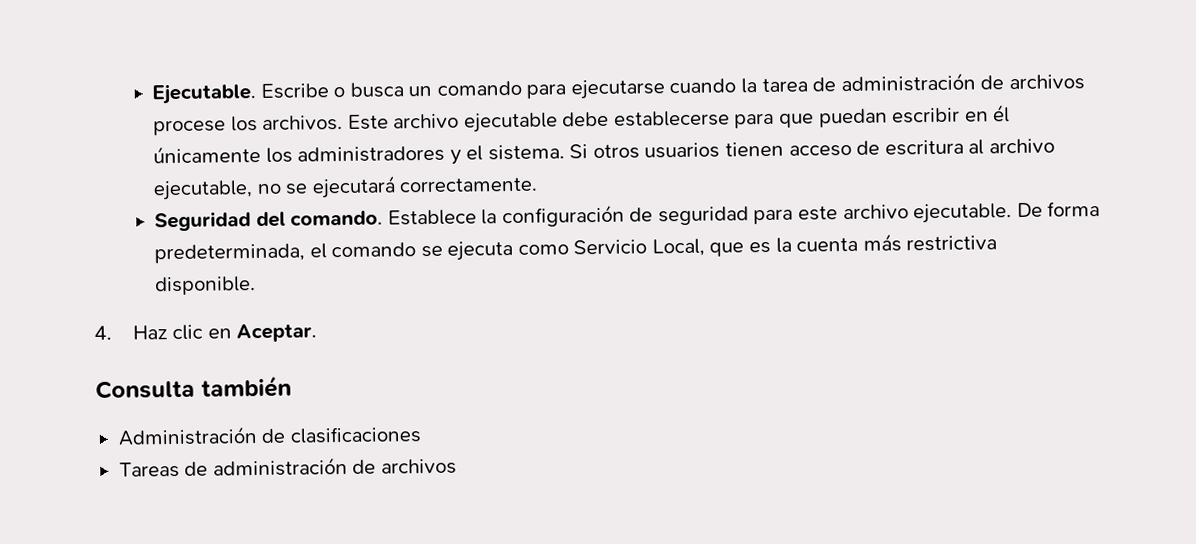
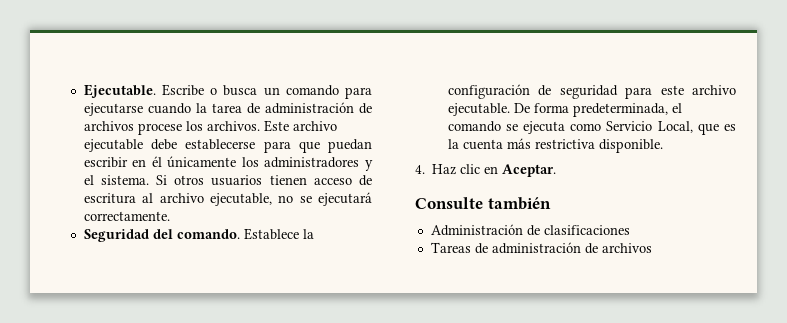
- Consulta también
+ Consulte también

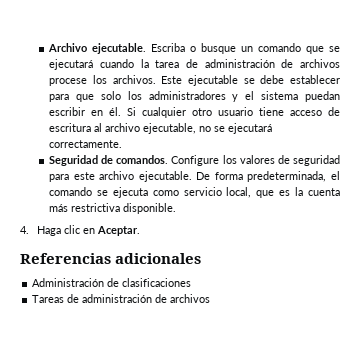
- Ejecutable. Escribe o busca un comando para ejecutarse cuando la tarea de administración de archivos procese los archivos.
+ Archivo ejecutable. Escriba o busque un comando que se ejecutará cuando la tarea de administración de archivos procese los archivos.
- Este archivo ejecutable debe establecerse para que puedan escribir en él únicamente los administradores y el sistema. Si otros usuarios tienen acceso de escritura al archivo ejecutable, no se ejecutará correctamente.
+ Este ejecutable se debe establecer para que solo los administradores y el sistema puedan escribir en él. Si cualquier otro usuario tiene acceso de escritura al archivo ejecutable, no se ejecutará correctamente.
- Seguridad del comando. Establece la configuración de seguridad para este archivo ejecutable.
+ Seguridad de comandos. Configure los valores de seguridad para este archivo ejecutable.
- De forma predeterminada, el comando se ejecuta como Servicio Local, que es la cuenta más restrictiva disponible.
+ De forma predeterminada, el comando se ejecuta como servicio local, que es la cuenta más restrictiva disponible.
- 4. Haz clic en Aceptar.
+ 4. Haga clic en Aceptar.
- Consulte también
+ Referencias adicionales

